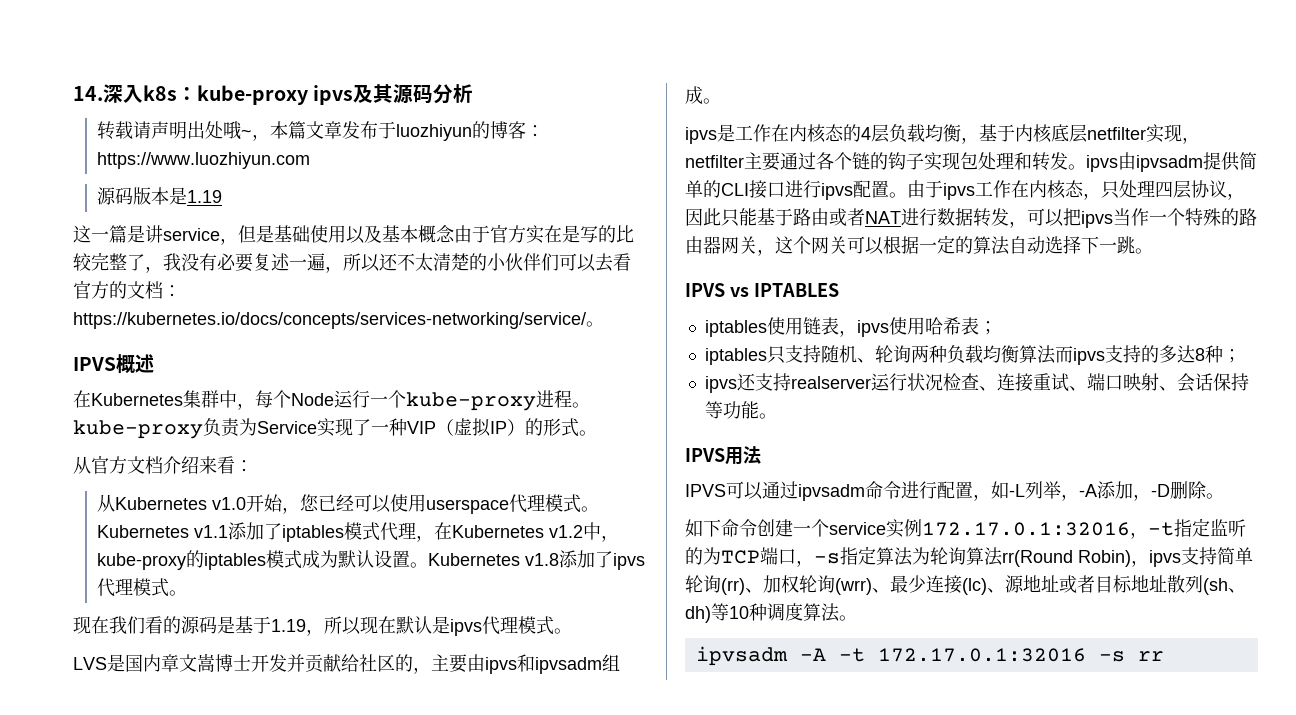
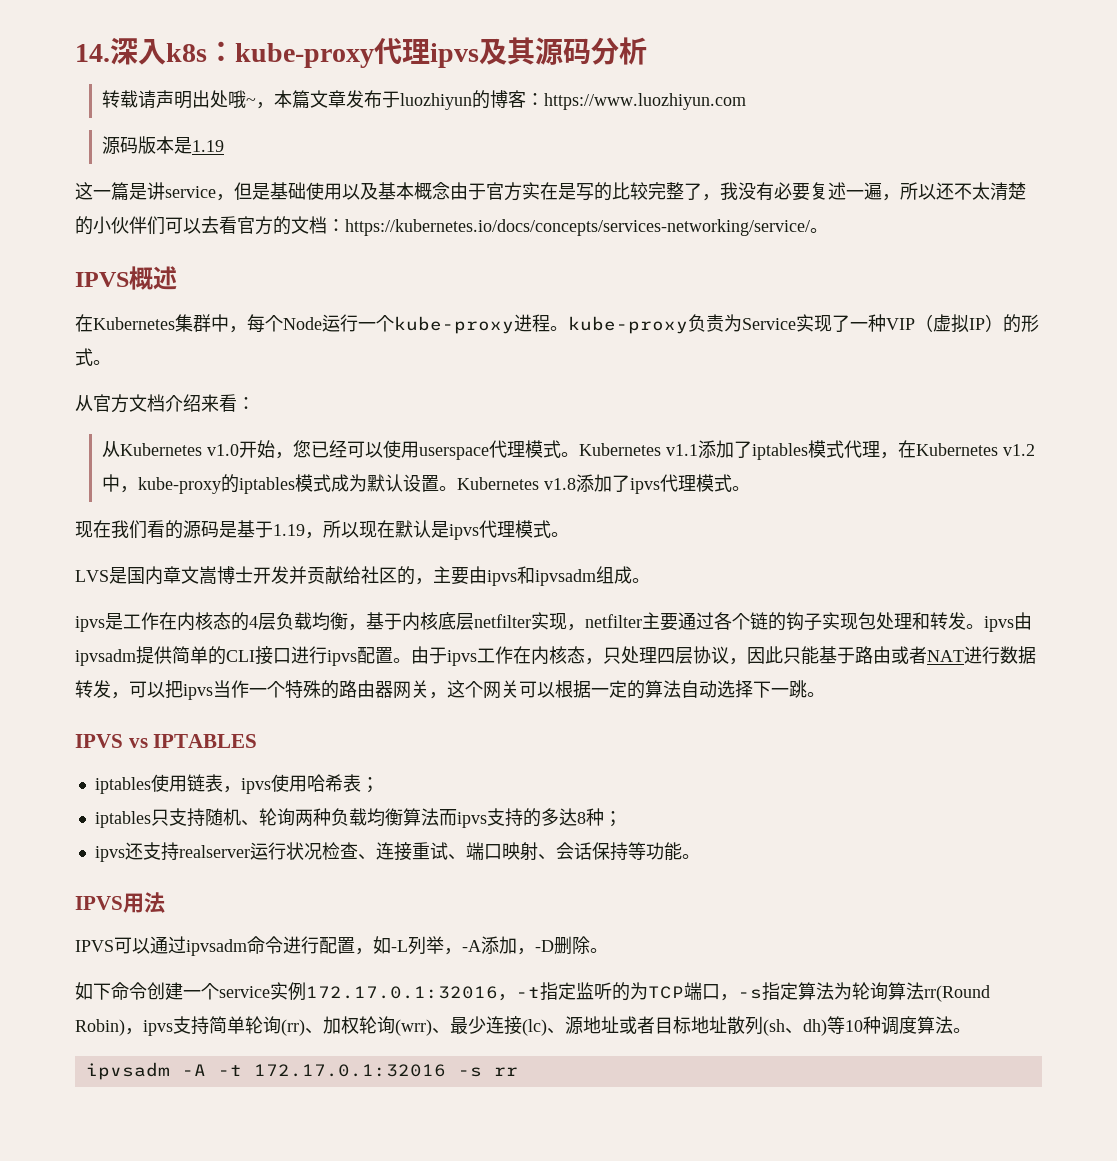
- 14.深入k8s：kube-proxy ipvs及其源码分析
+ 14.深入k8s：kube-proxy代理ipvs及其源码分析

